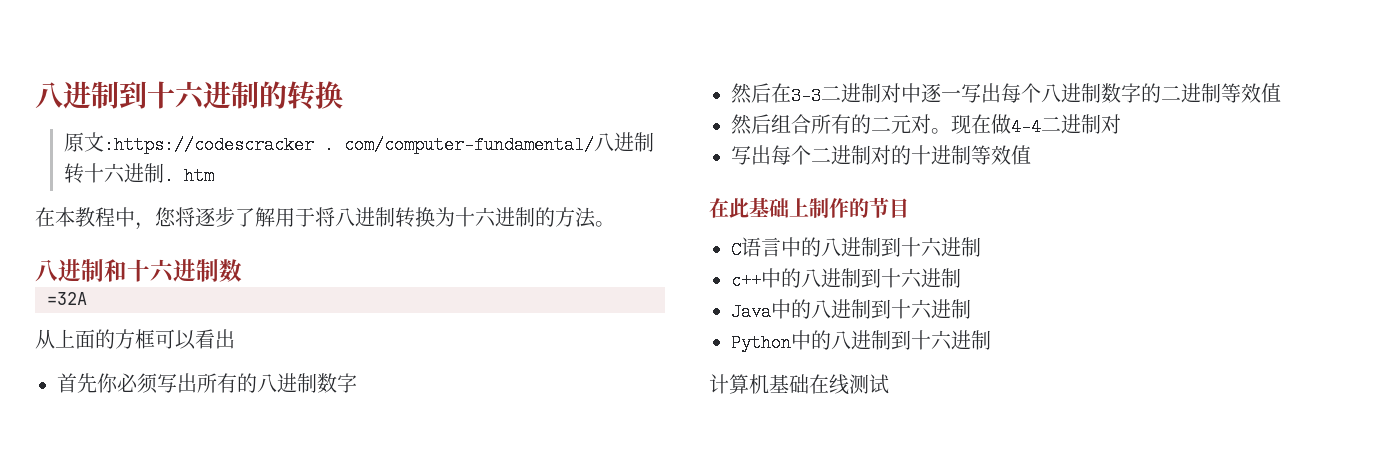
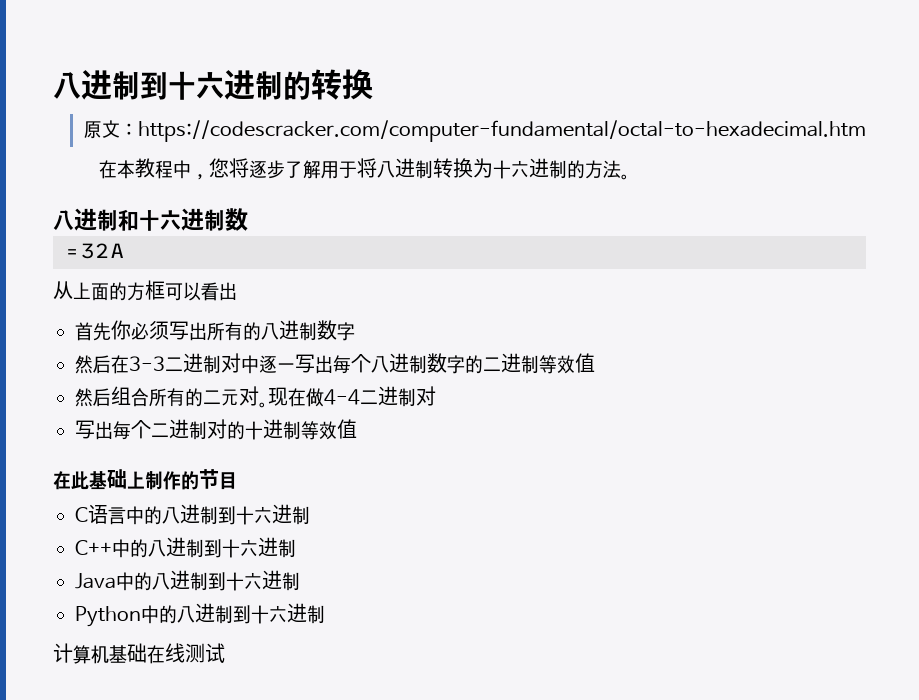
- 原文:https://codescracker . com/computer-fundamental/八进制转十六进制. htm
+ 原文：https://codescracker.com/computer-fundamental/octal-to-hexadecimal.htm
- c++中的八进制到十六进制
+ C++中的八进制到十六进制

